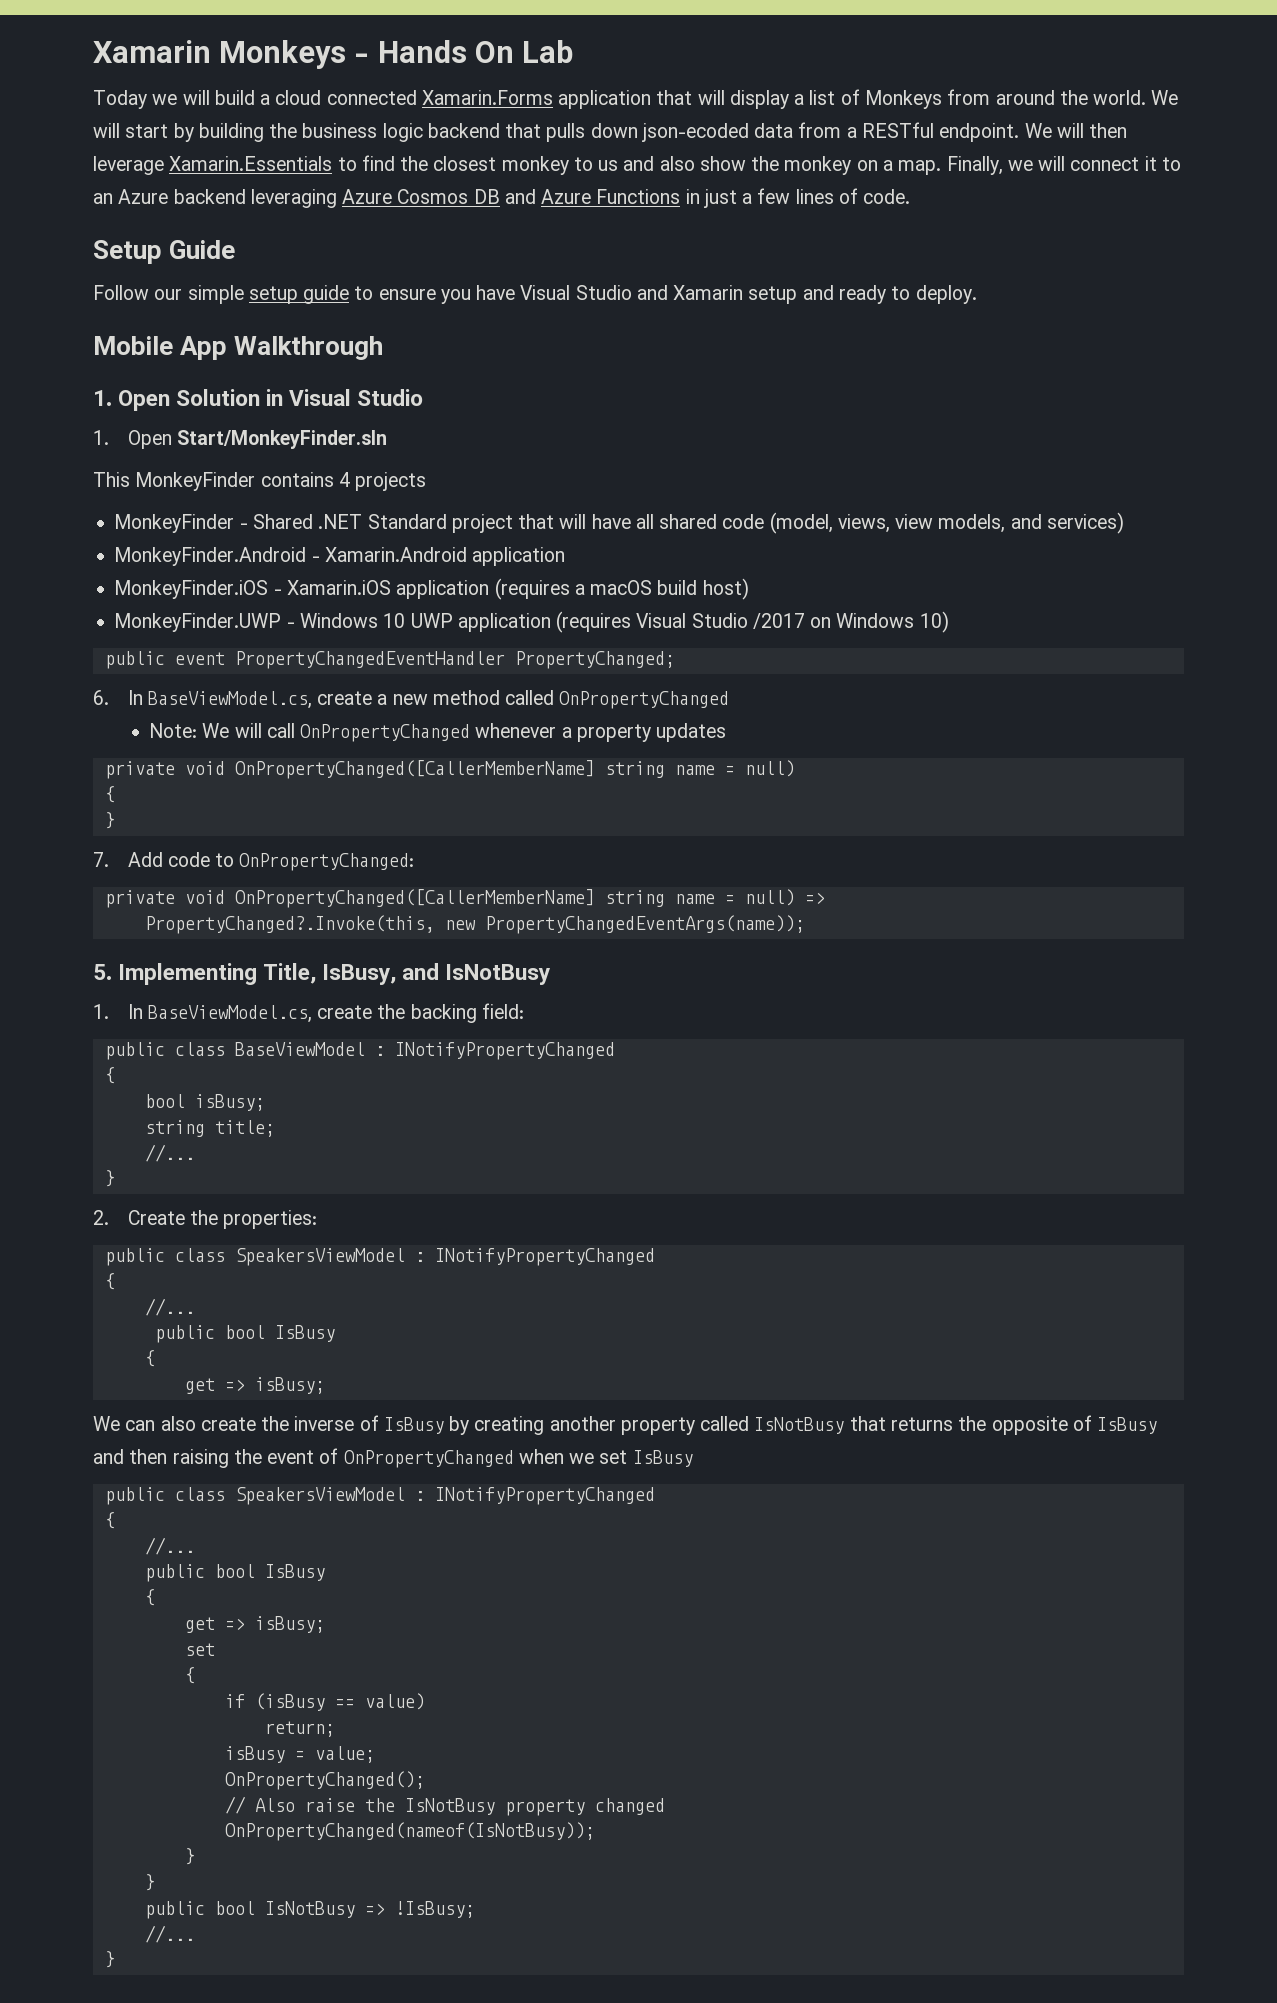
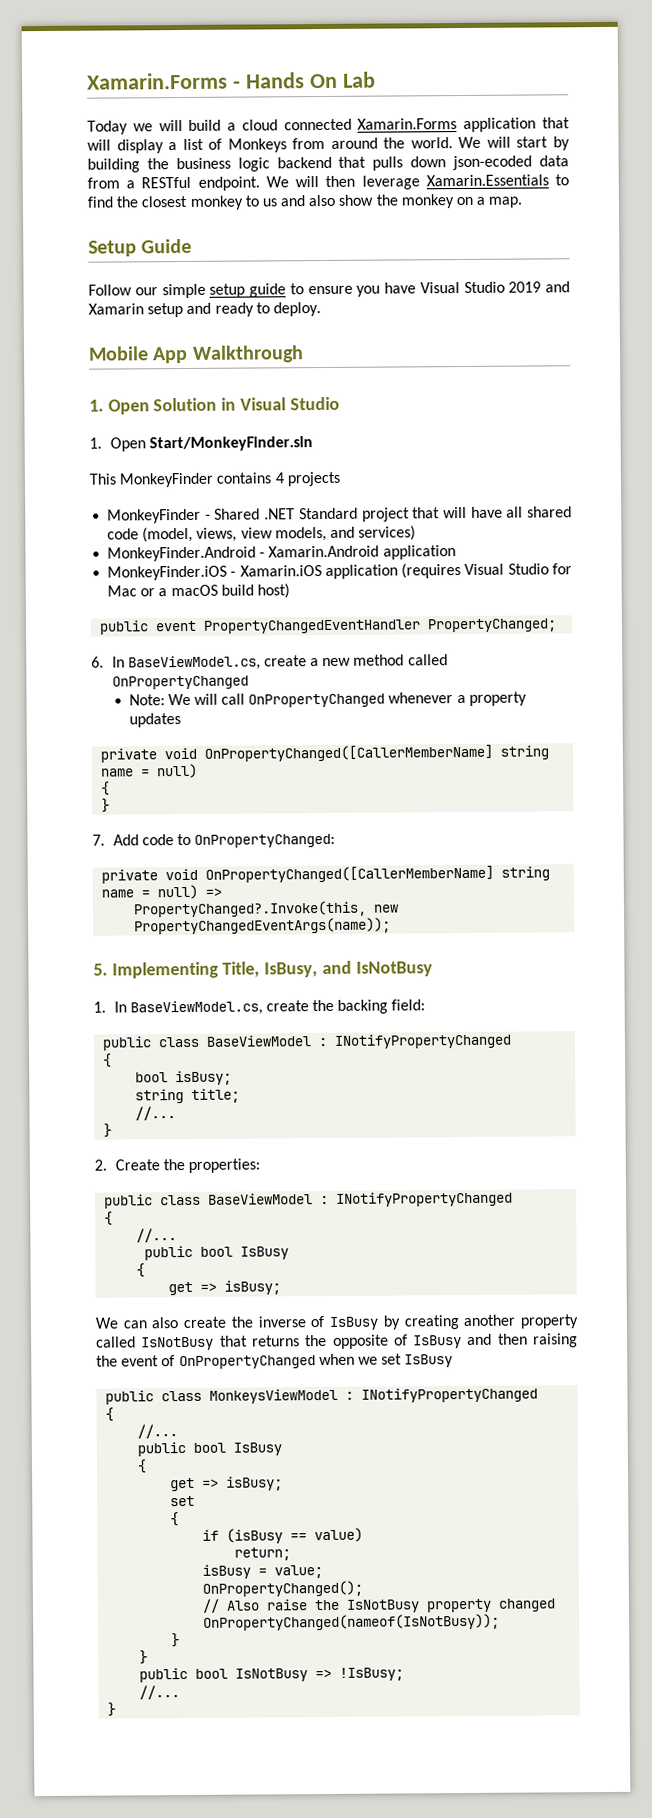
- Xamarin Monkeys - Hands On Lab
+ Xamarin.Forms - Hands On Lab
- Finally, we will connect it to an Azure backend leveraging Azure Cosmos DB and Azure Functions in just a few lines of code.
- Follow our simple setup guide to ensure you have Visual Studio and Xamarin setup and ready to deploy.
+ Follow our simple setup guide to ensure you have Visual Studio 2019 and Xamarin setup and ready to deploy.
- MonkeyFinder.iOS - Xamarin.iOS application (requires a macOS build host)
+ MonkeyFinder.iOS - Xamarin.iOS application (requires Visual Studio for Mac or a macOS build host)
- MonkeyFinder.UWP - Windows 10 UWP application (requires Visual Studio /2017 on Windows 10)
  2. Create the properties:
- public class SpeakersViewModel : INotifyPropertyChanged
+ public class BaseViewModel : INotifyPropertyChanged
  We can also create the inverse of IsBusy by creating another property called IsNotBusy that returns the opposite of IsBusy and then raising the event of OnPropertyChanged when we set IsBusy
- public class SpeakersViewModel : INotifyPropertyChanged
+ public class MonkeysViewModel : INotifyPropertyChanged

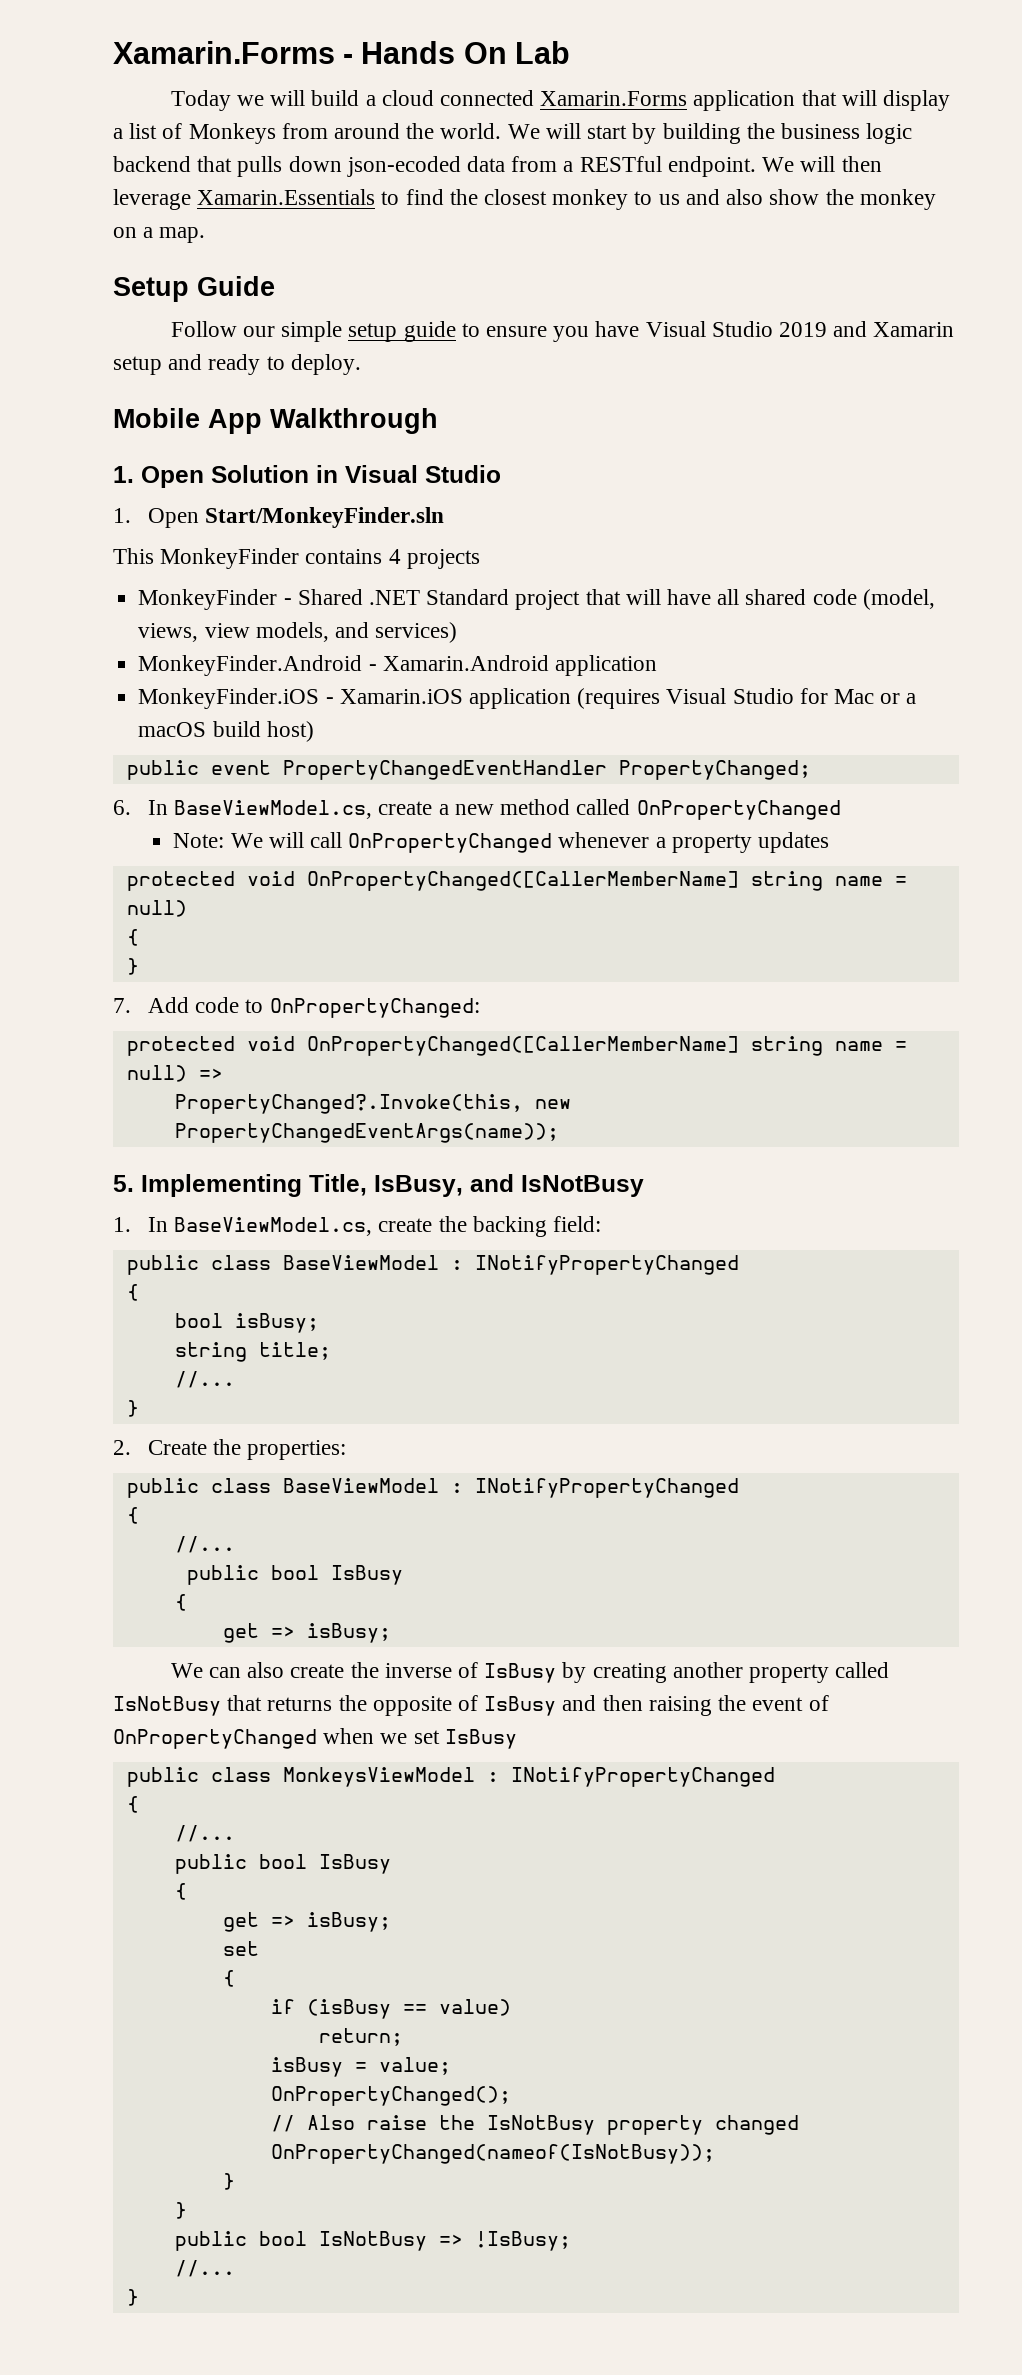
  Note: We will call OnPropertyChanged whenever a property updates
- private void OnPropertyChanged([CallerMemberName] string name = null)
+ protected void OnPropertyChanged([CallerMemberName] string name = null)
- private void OnPropertyChanged([CallerMemberName] string name = null) =>
+ protected void OnPropertyChanged([CallerMemberName] string name = null) =>

